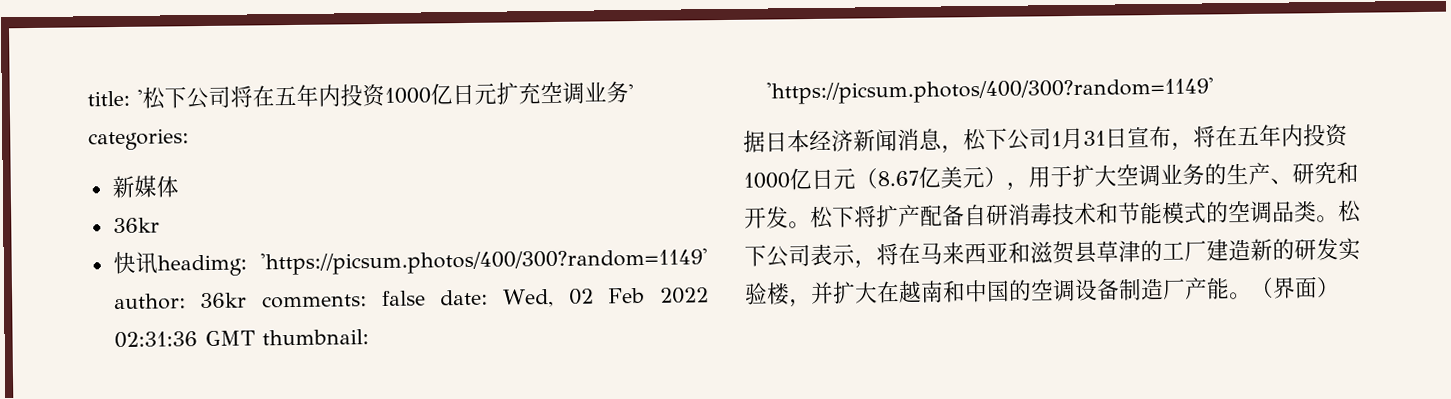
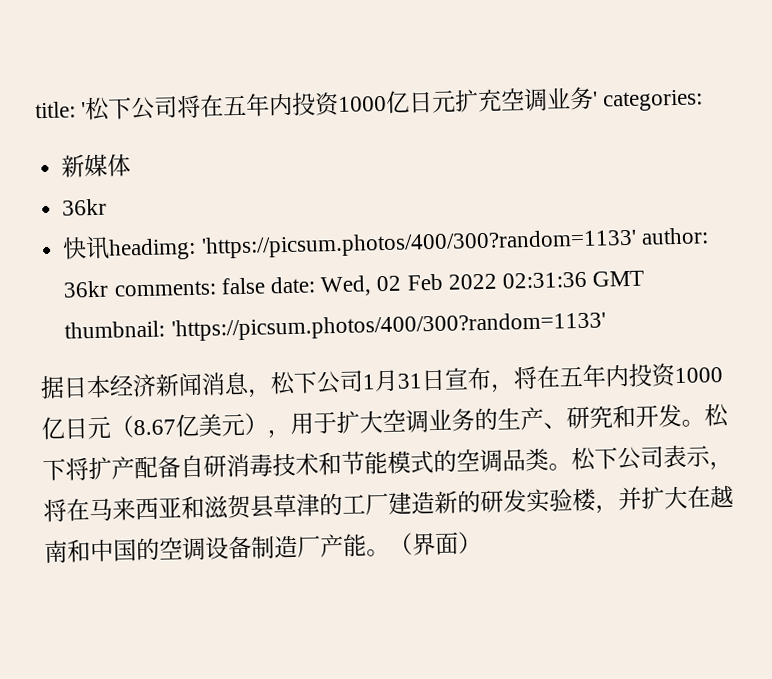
- 快讯headimg: 'https://picsum.photos/400/300?random=1149' author: 36kr comments: false date: Wed, 02 Feb 2022 02:31:36 GMT thumbnail: 'https://picsum.photos/400/300?random=1149'
+ 快讯headimg: 'https://picsum.photos/400/300?random=1133' author: 36kr comments: false date: Wed, 02 Feb 2022 02:31:36 GMT thumbnail: 'https://picsum.photos/400/300?random=1133'

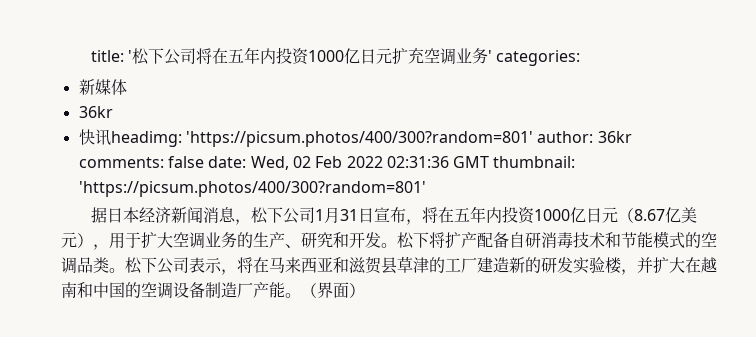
- 快讯headimg: 'https://picsum.photos/400/300?random=1133' author: 36kr comments: false date: Wed, 02 Feb 2022 02:31:36 GMT thumbnail: 'https://picsum.photos/400/300?random=1133'
+ 快讯headimg: 'https://picsum.photos/400/300?random=801' author: 36kr comments: false date: Wed, 02 Feb 2022 02:31:36 GMT thumbnail: 'https://picsum.photos/400/300?random=801'

